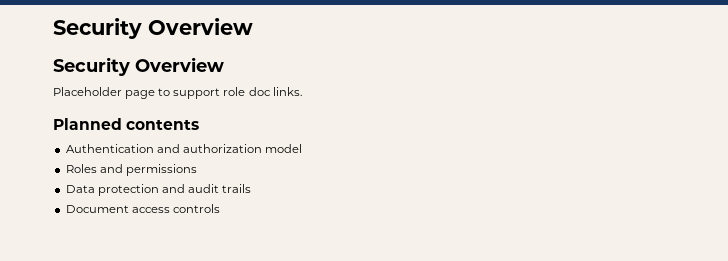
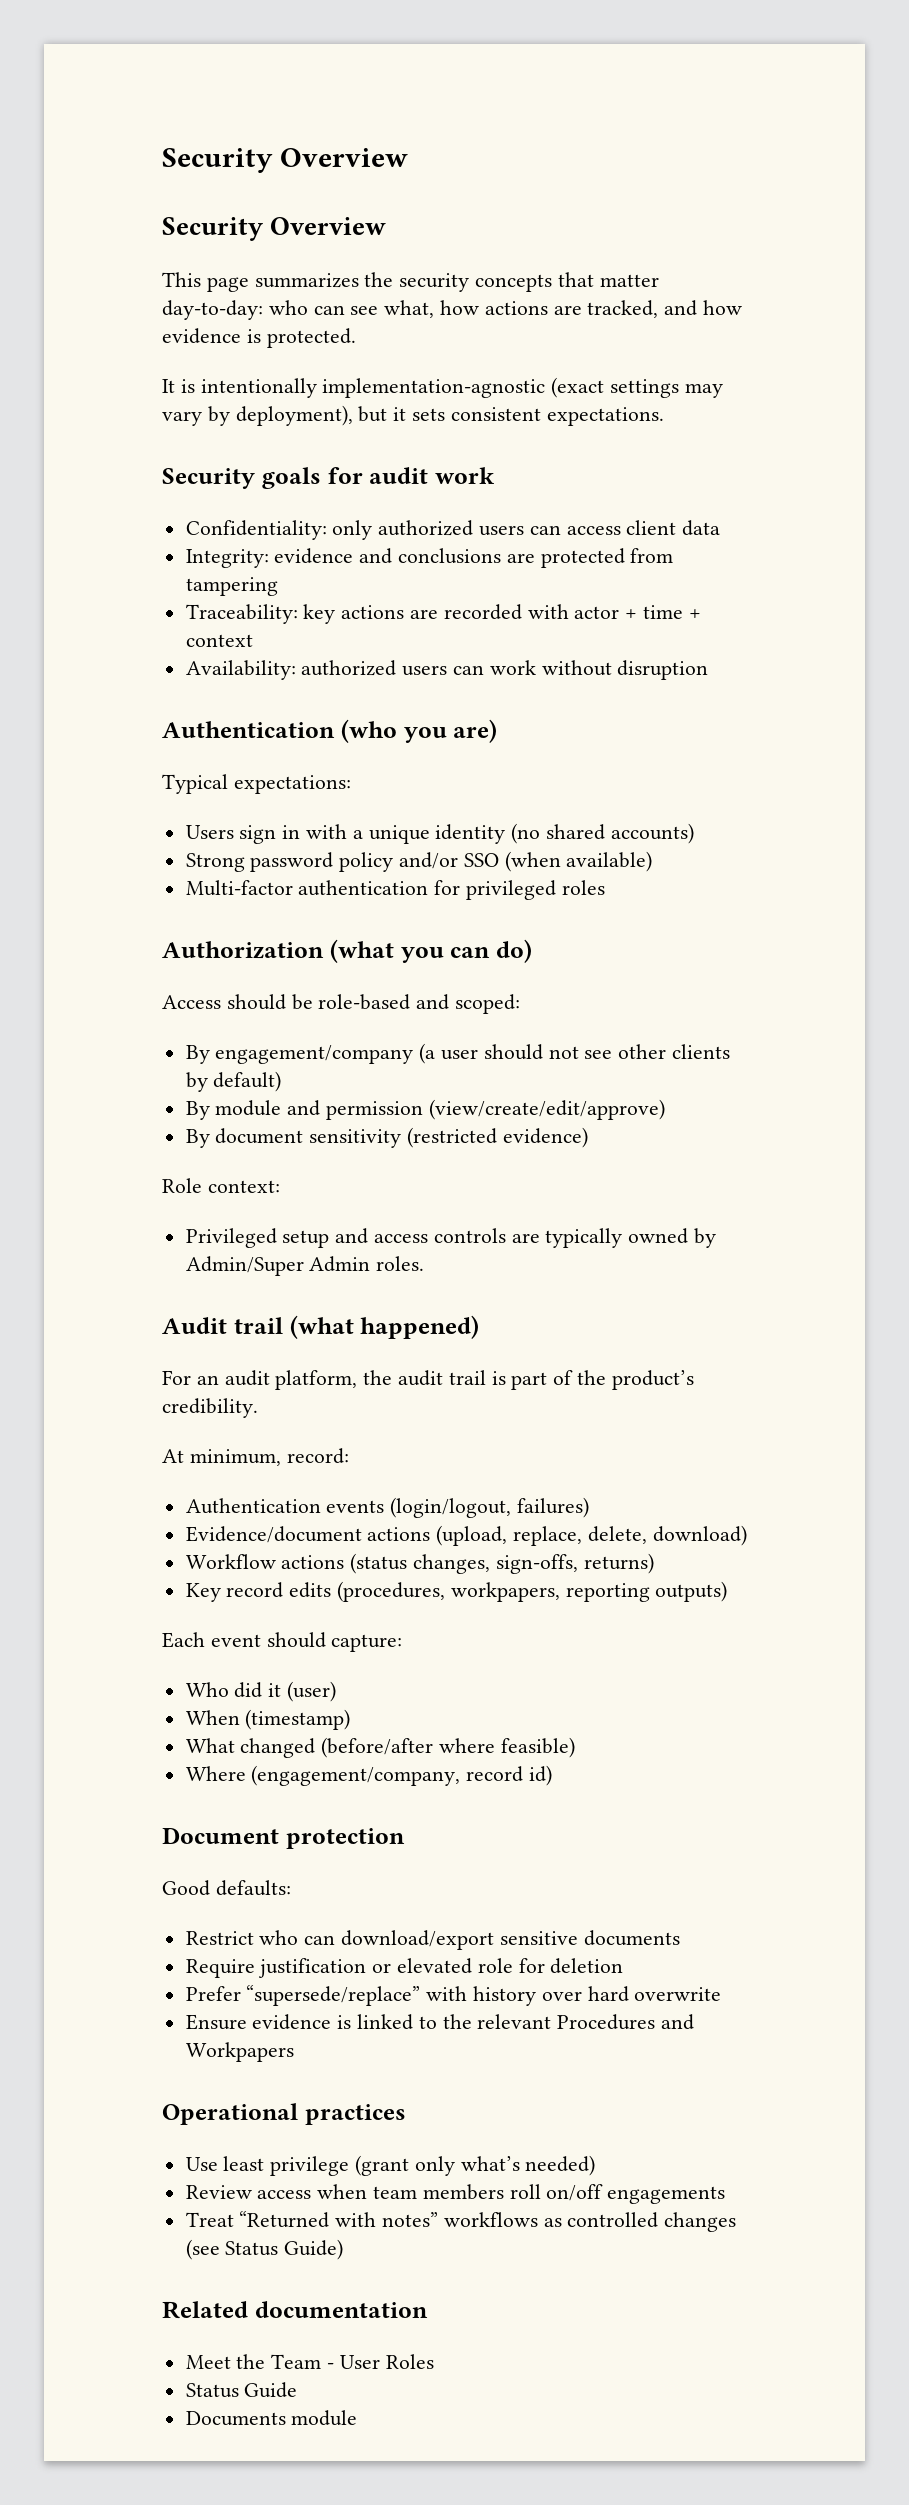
- Placeholder page to support role doc links.
- Planned contents
- Authentication and authorization model
- Roles and permissions
- Data protection and audit trails
- Document access controls
+ This page summarizes the security concepts that matter day-to-day: who can see what, how actions are tracked, and how evidence is protected.
+ It is intentionally implementation-agnostic (exact settings may vary by deployment), but it sets consistent expectations.
+ Security goals for audit work
+ Confidentiality: only authorized users can access client data
+ Integrity: evidence and conclusions are protected from tampering
+ Traceability: key actions are recorded with actor + time + context
+ Availability: authorized users can work without disruption
+ Authentication (who you are)
+ Typical expectations:
+ Users sign in with a unique identity (no shared accounts)
+ Strong password policy and/or SSO (when available)
+ Multi-factor authentication for privileged roles
+ Authorization (what you can do)
+ Access should be role-based and scoped:
+ By engagement/company (a user should not see other clients by default)
+ By module and permission (view/create/edit/approve)
+ By document sensitivity (restricted evidence)
+ Role context:
+ Privileged setup and access controls are typically owned by Admin/Super Admin roles.
+ Audit trail (what happened)
+ For an audit platform, the audit trail is part of the product’s credibility.
+ At minimum, record:
+ Authentication events (login/logout, failures)
+ Evidence/document actions (upload, replace, delete, download)
+ Workflow actions (status changes, sign-offs, returns)
+ Key record edits (procedures, workpapers, reporting outputs)
+ Each event should capture:
+ Who did it (user)
+ When (timestamp)
+ What changed (before/after where feasible)
+ Where (engagement/company, record id)
+ Document protection
+ Good defaults:
+ Restrict who can download/export sensitive documents
+ Require justification or elevated role for deletion
+ Prefer “supersede/replace” with history over hard overwrite
+ Ensure evidence is linked to the relevant Procedures and Workpapers
+ Operational practices
+ Use least privilege (grant only what’s needed)
+ Review access when team members roll on/off engagements
+ Treat “Returned with notes” workflows as controlled changes (see Status Guide)
+ Related documentation
+ Meet the Team - User Roles
+ Status Guide
+ Documents module

